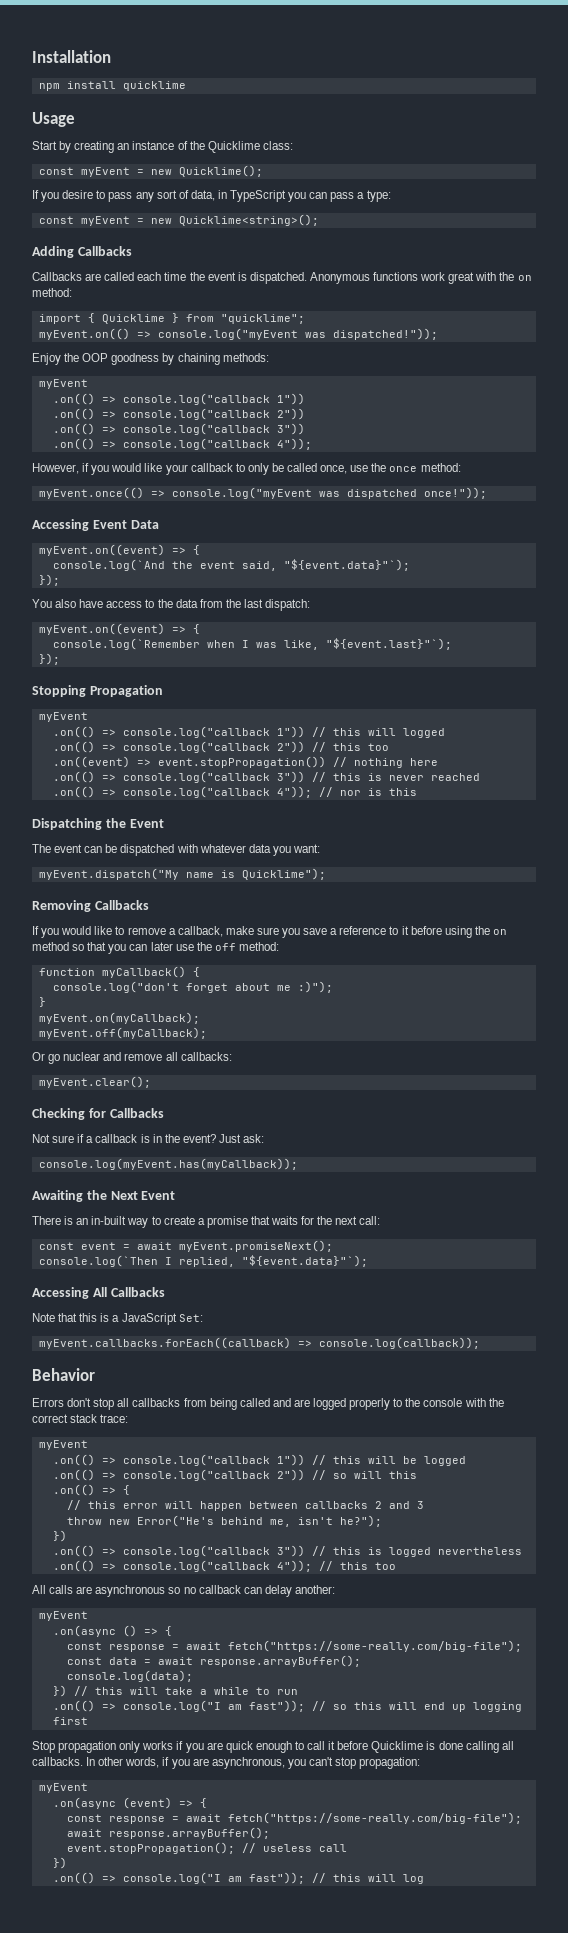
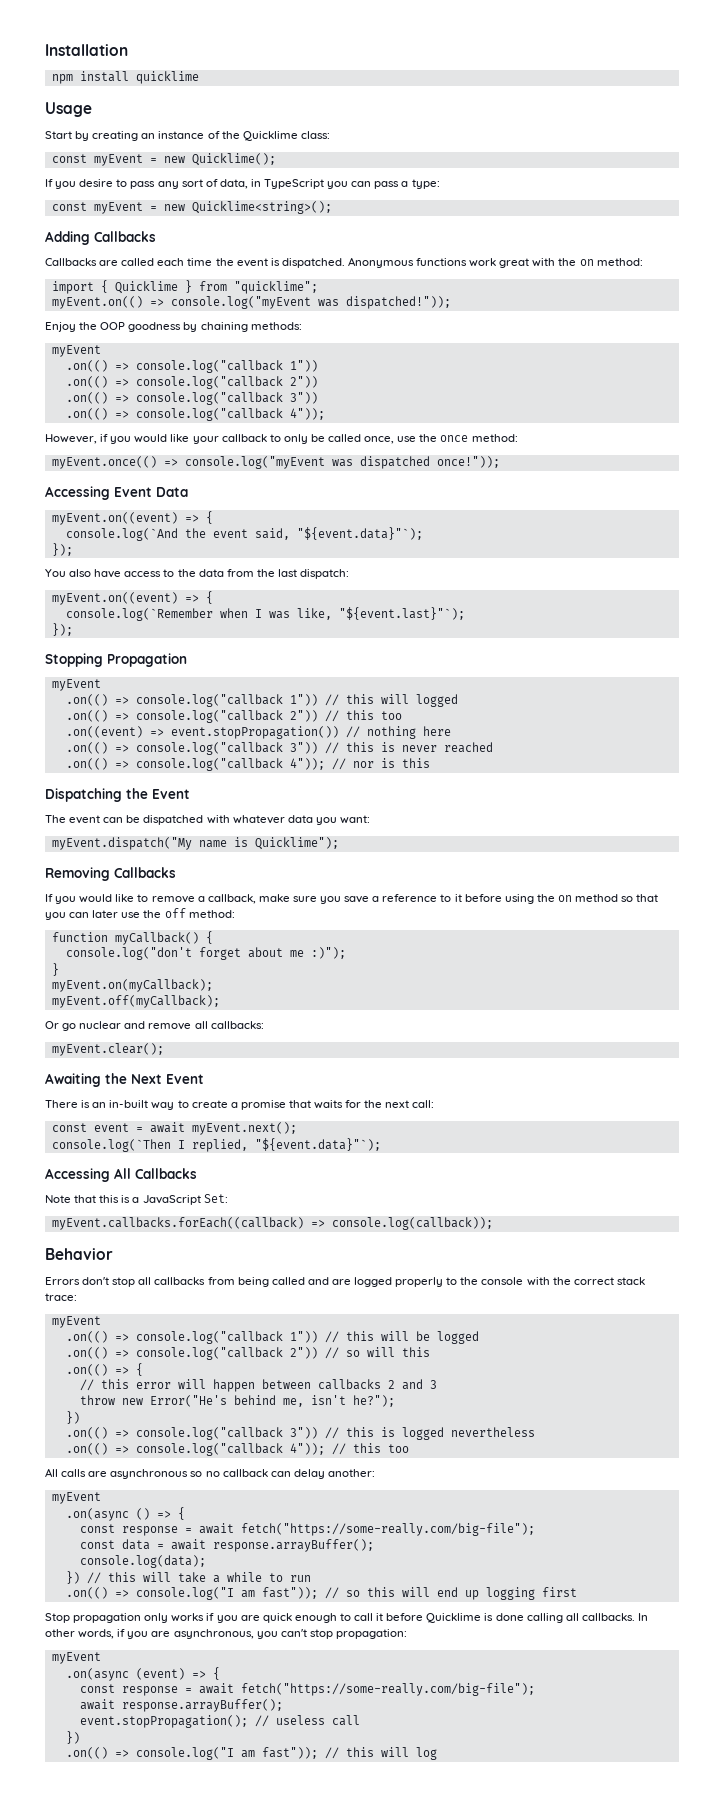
- Checking for Callbacks
- Not sure if a callback is in the event? Just ask:
- console.log(myEvent.has(myCallback));
- const event = await myEvent.promiseNext();
+ const event = await myEvent.next();

